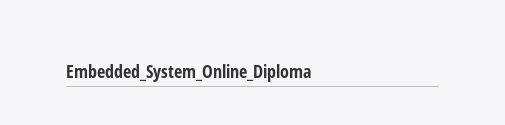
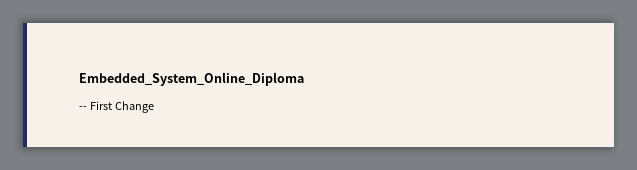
+ -- First Change

